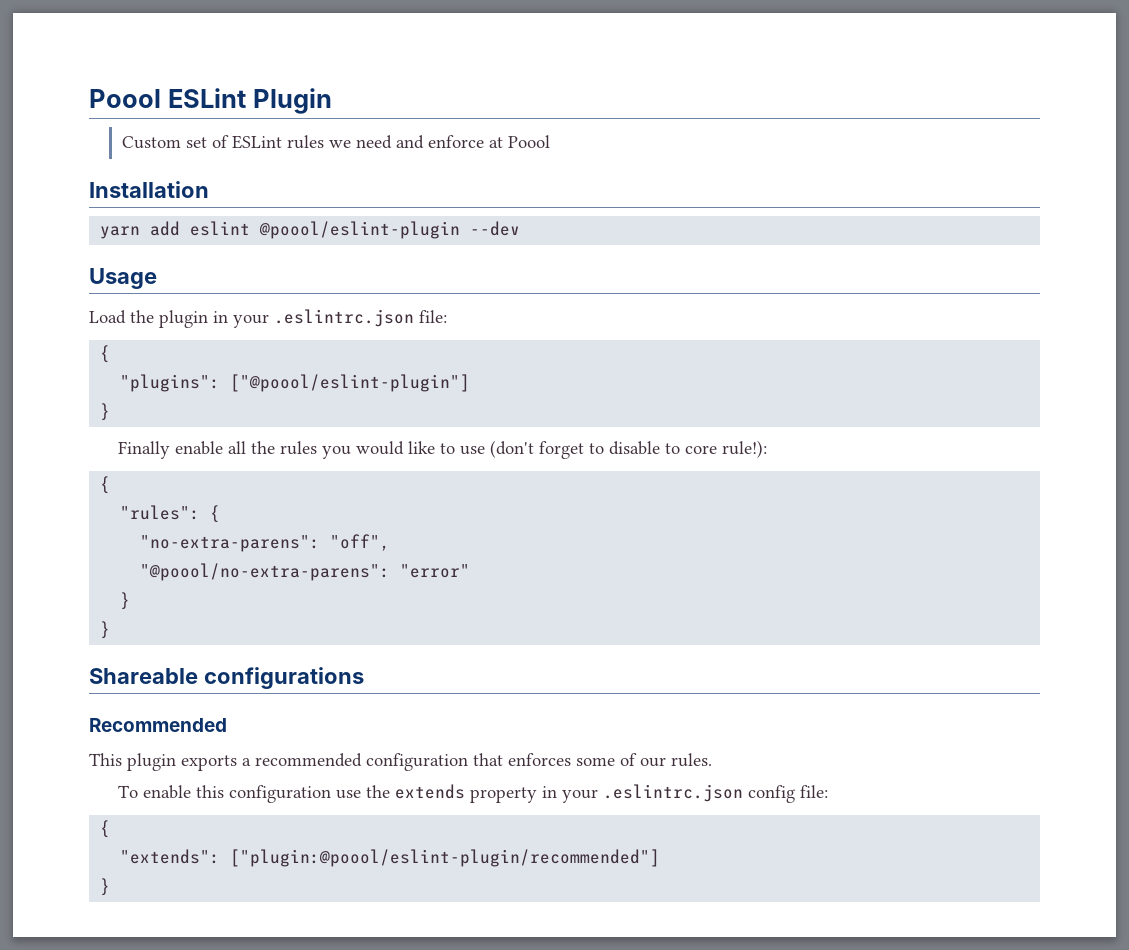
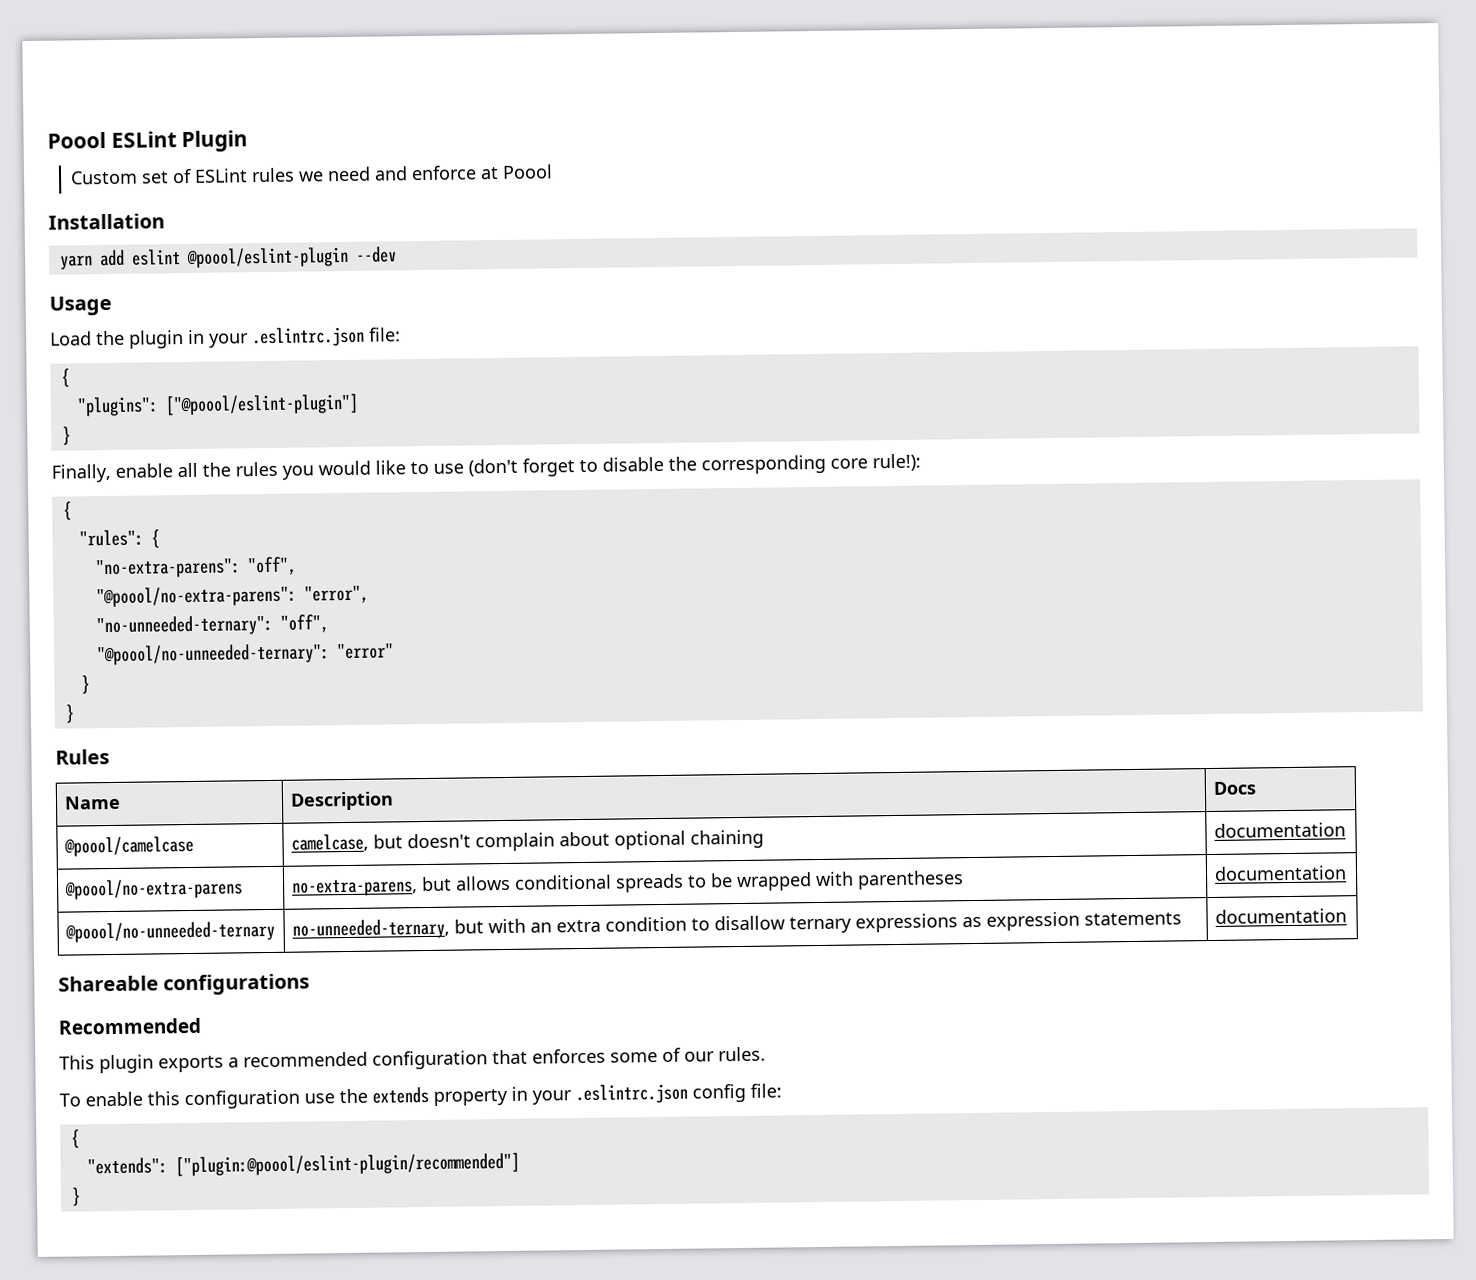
- Finally enable all the rules you would like to use (don't forget to disable to core rule!):
+ Finally, enable all the rules you would like to use (don't forget to disable the corresponding core rule!):
- "@poool/no-extra-parens": "error"
+ "@poool/no-extra-parens": "error",
+ "no-unneeded-ternary": "off",
+ "@poool/no-unneeded-ternary": "error"
+ Rules
+ Name | Description | Docs
+ @poool/camelcase | camelcase, but doesn't complain about optional chaining | documentation
+ @poool/no-extra-parens | no-extra-parens, but allows conditional spreads to be wrapped with parentheses | documentation
+ @poool/no-unneeded-ternary | no-unneeded-ternary, but with an extra condition to disallow ternary expressions as expression statements | documentation

